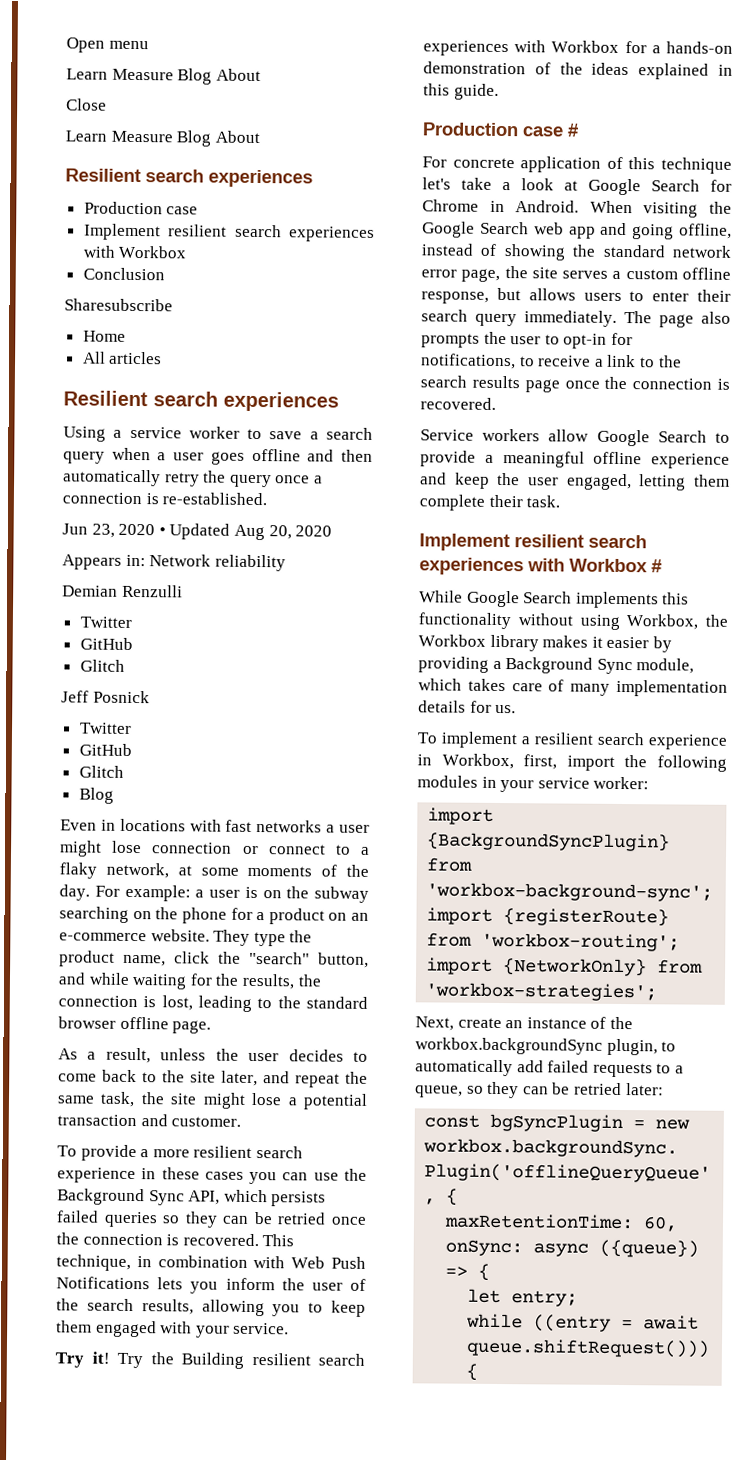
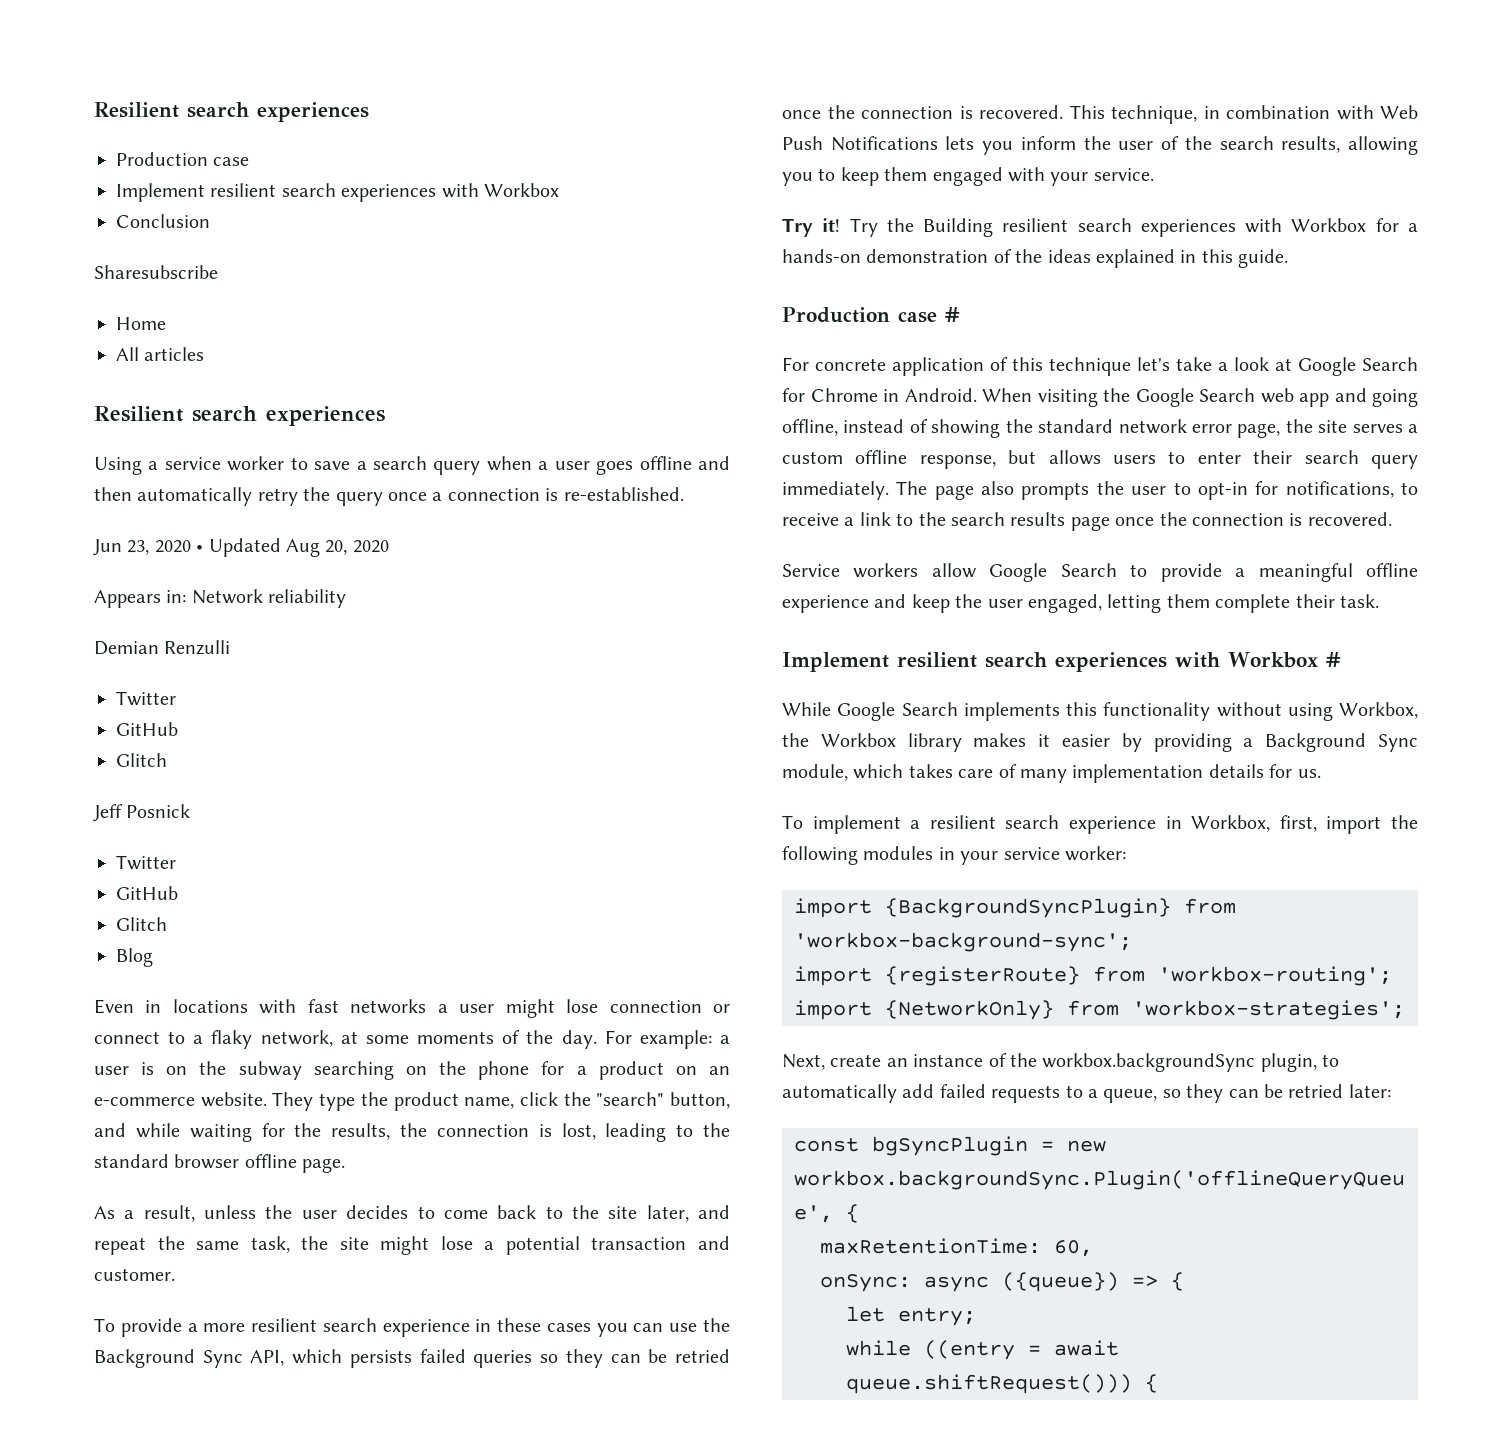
- Open menu
- Learn Measure Blog About
- Close
- Learn Measure Blog About

